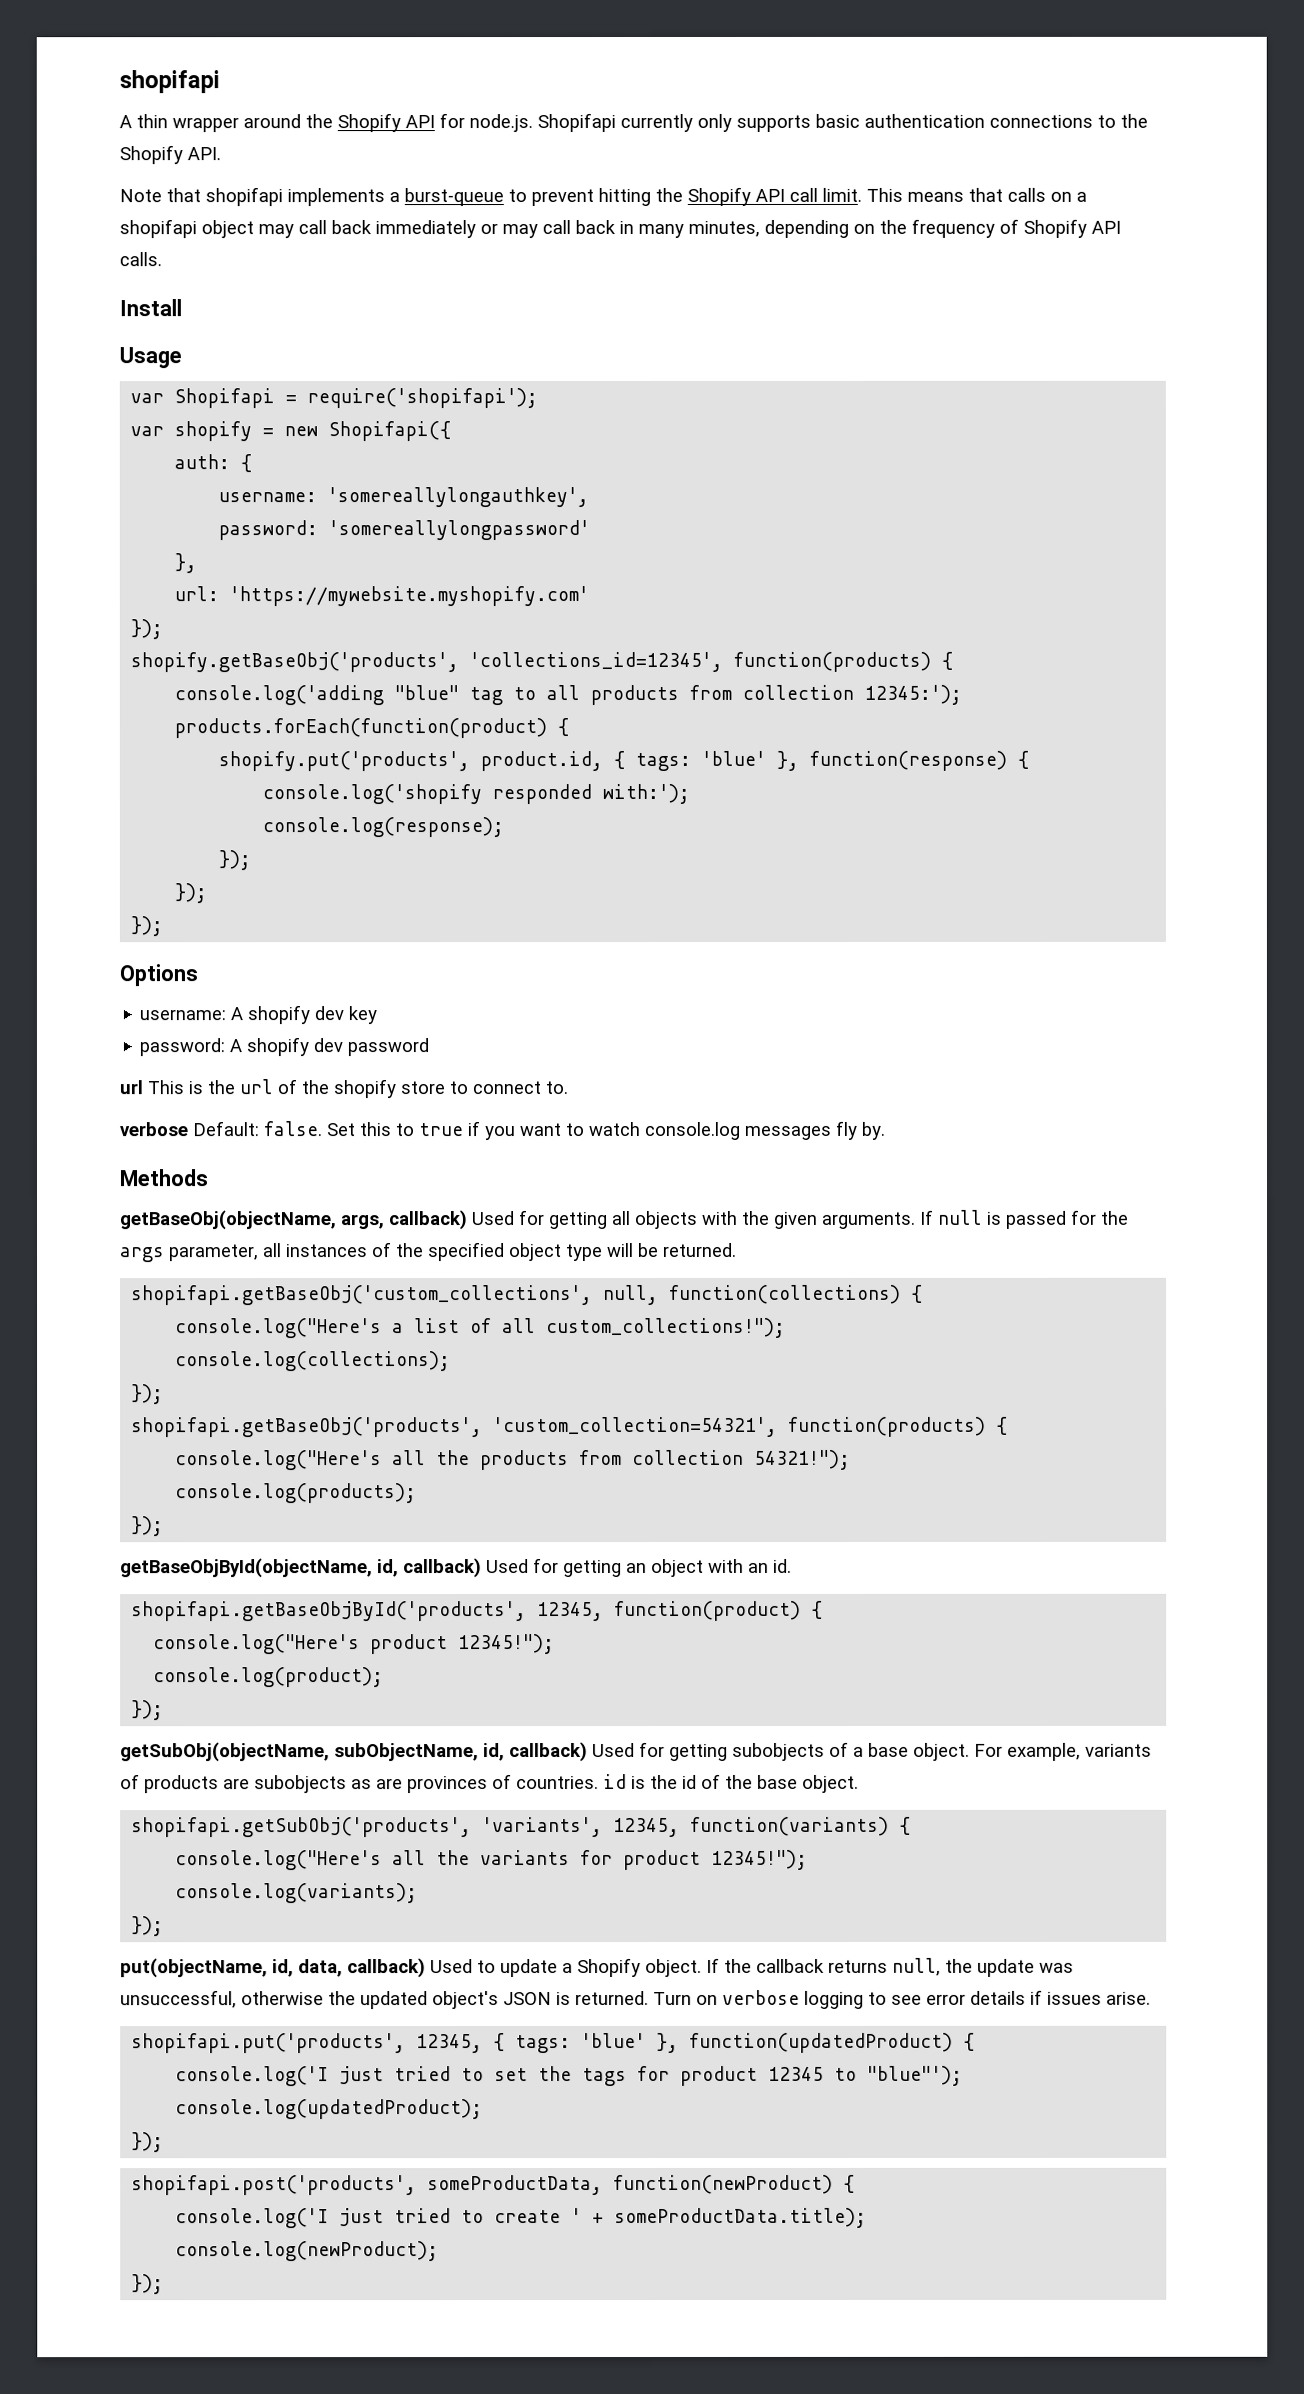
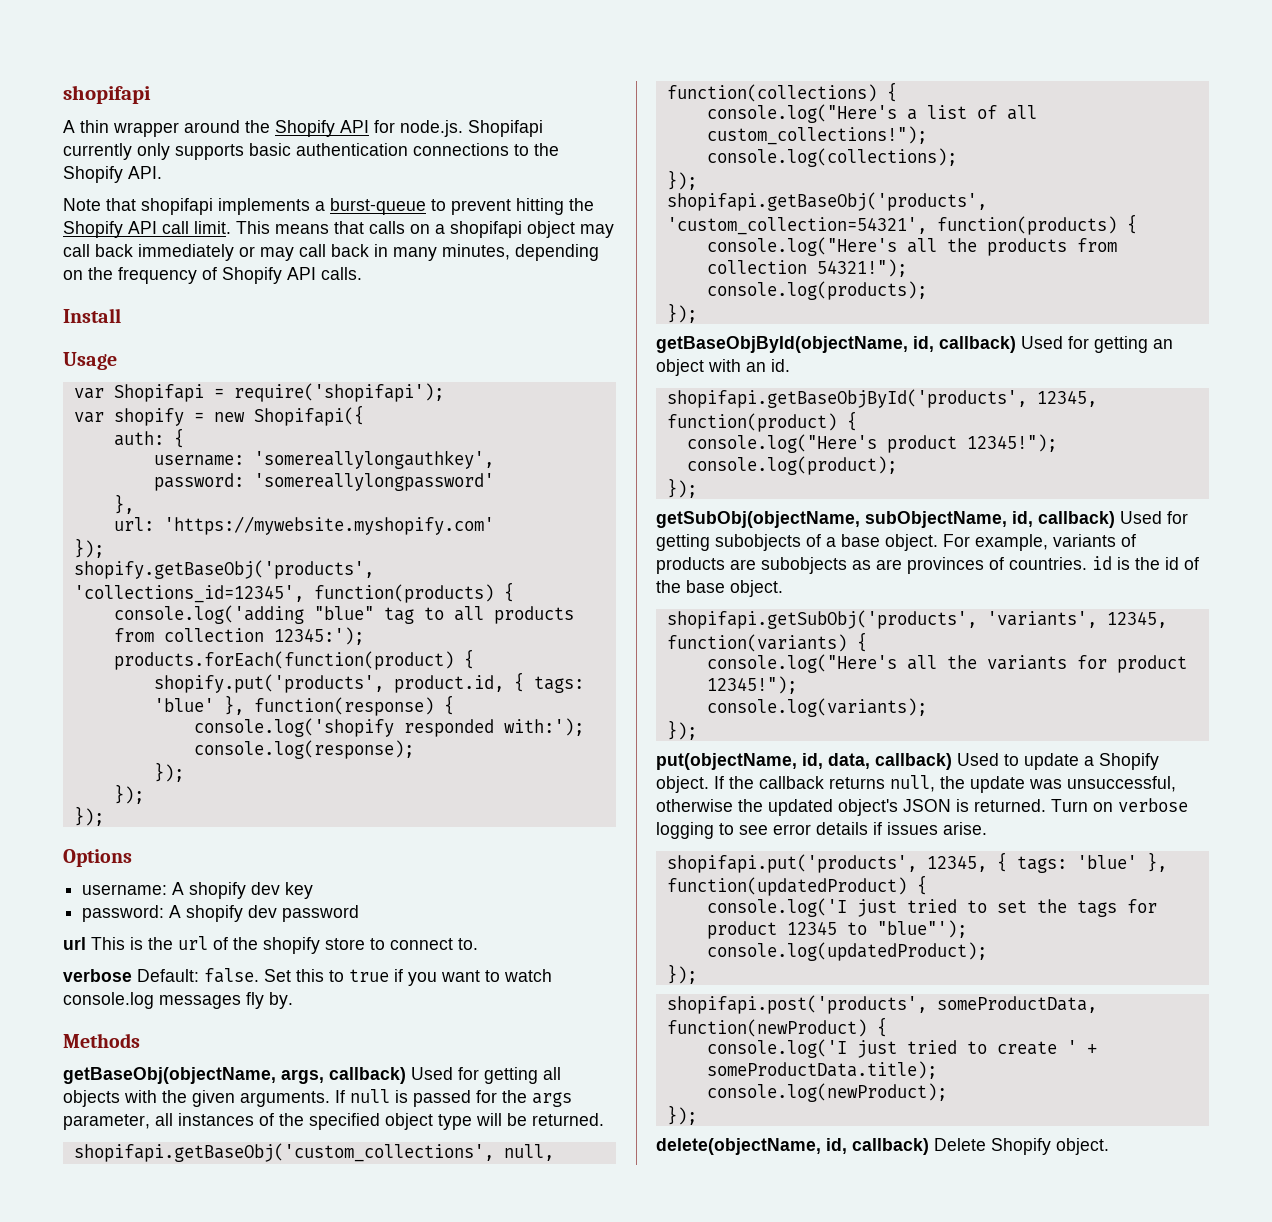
+ delete(objectName, id, callback) Delete Shopify object.

